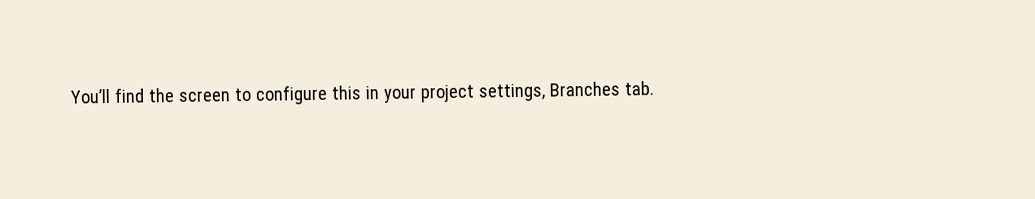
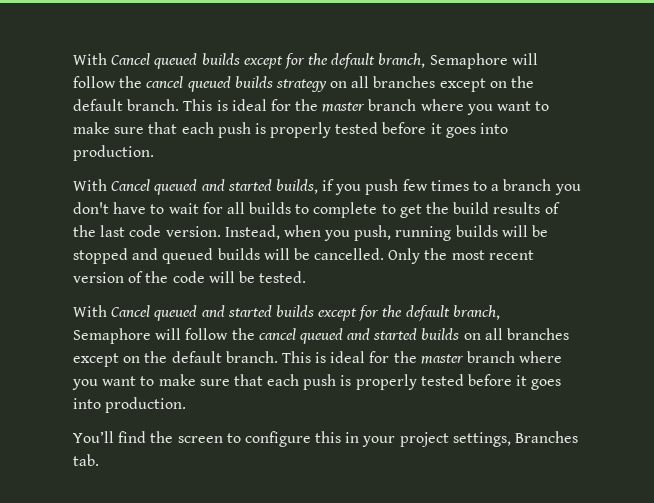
+ With Cancel queued builds except for the default branch, Semaphore will follow the cancel queued builds strategy on all branches except on the default branch. This is ideal for the master branch where you want to make sure that each push is properly tested before it goes into production.
+ With Cancel queued and started builds, if you push few times to a branch you don't have to wait for all builds to complete to get the build results of the last code version. Instead, when you push, running builds will be stopped and queued builds will be cancelled. Only the most recent version of the code will be tested.
+ With Cancel queued and started builds except for the default branch, Semaphore will follow the cancel queued and started builds on all branches except on the default branch. This is ideal for the master branch where you want to make sure that each push is properly tested before it goes into production.

